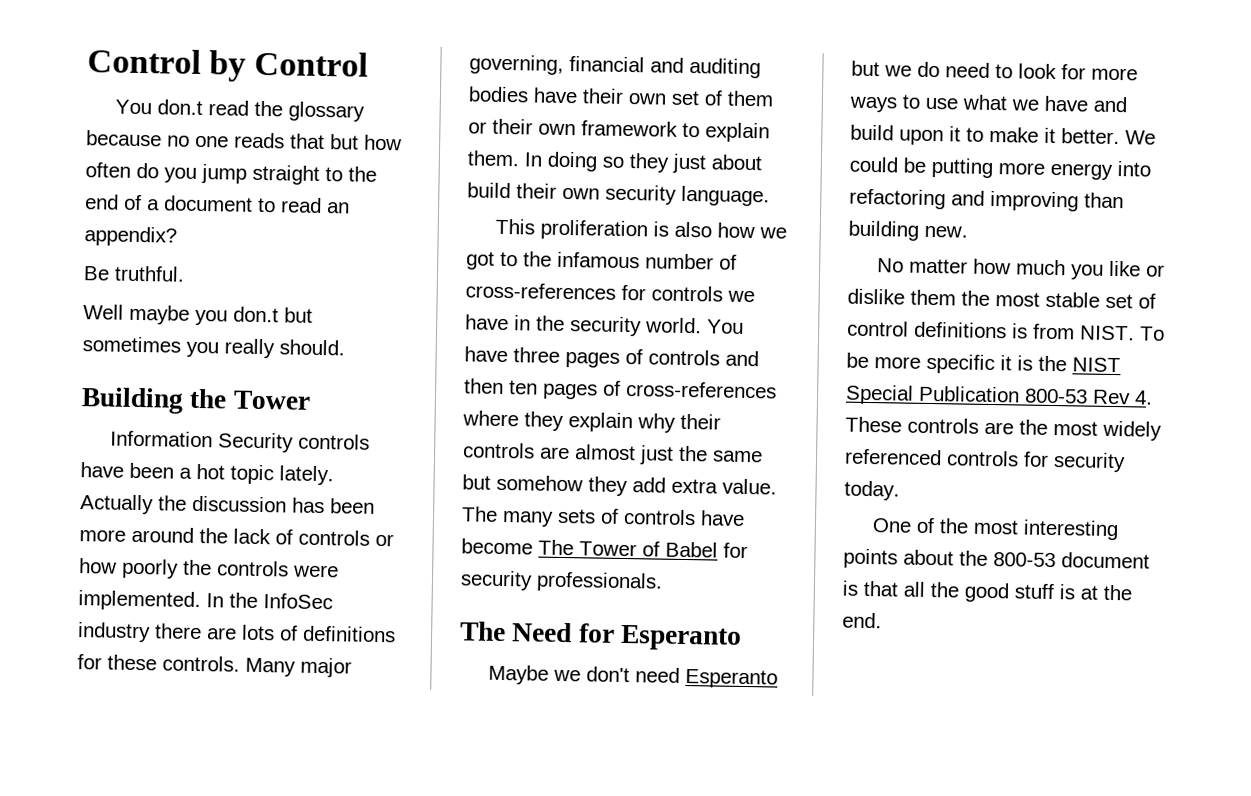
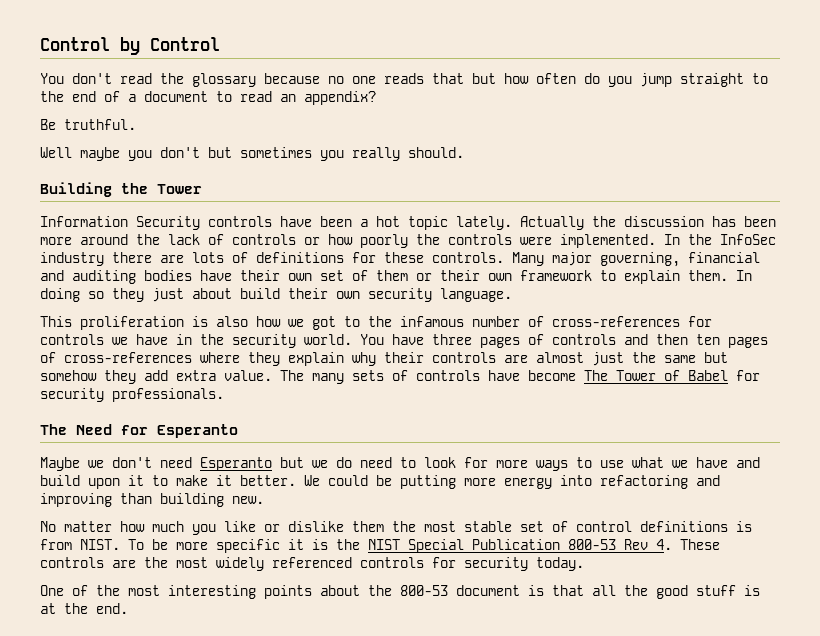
- You don.t read the glossary because no one reads that but how often do you jump straight to the end of a document to read an appendix?
+ You don't read the glossary because no one reads that but how often do you jump straight to the end of a document to read an appendix?
- Well maybe you don.t but sometimes you really should.
+ Well maybe you don't but sometimes you really should.

